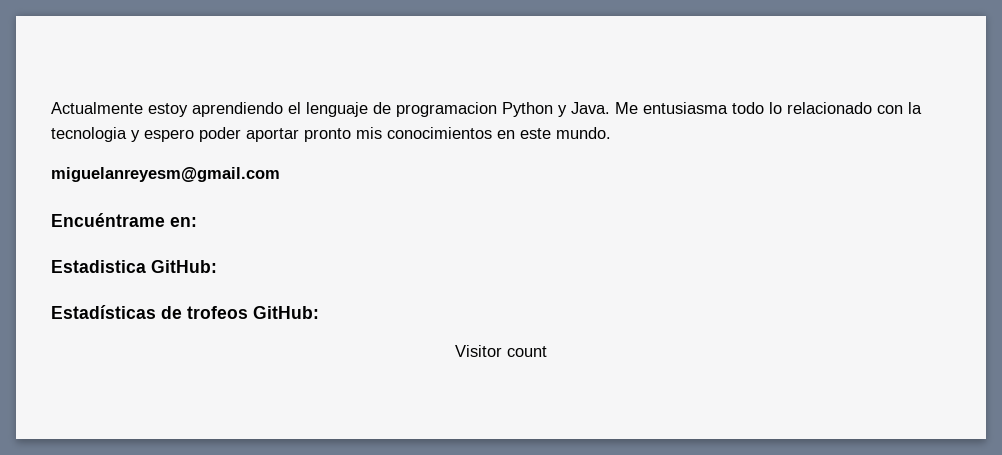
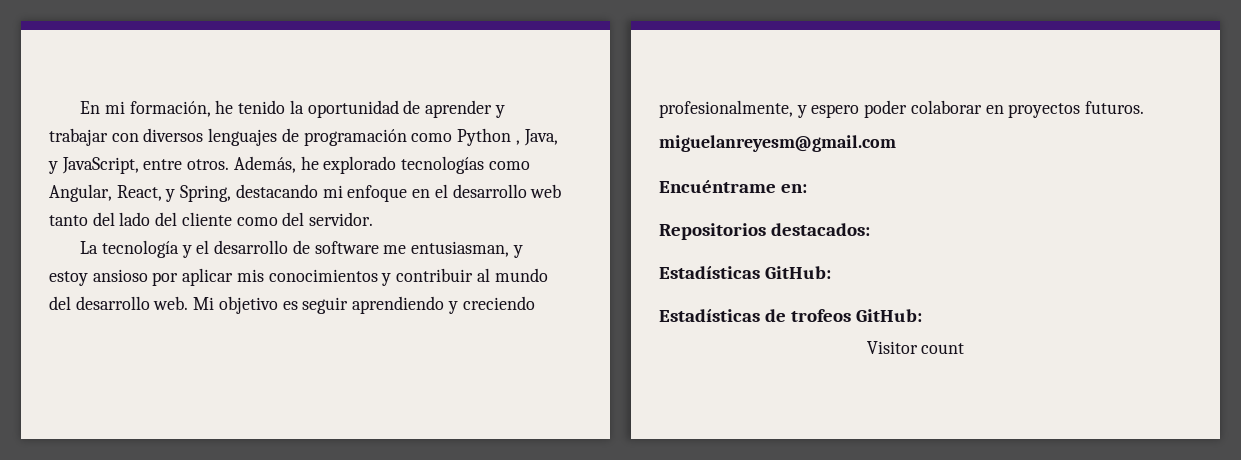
- Actualmente estoy aprendiendo el lenguaje de programacion Python y Java. Me entusiasma todo lo relacionado con la tecnologia y espero poder aportar pronto mis conocimientos en este mundo.
+ En mi formación, he tenido la oportunidad de aprender y trabajar con diversos lenguajes de programación como Python , Java, y JavaScript, entre otros. Además, he explorado tecnologías como Angular, React, y Spring, destacando mi enfoque en el desarrollo web tanto del lado del cliente como del servidor.
+ La tecnología y el desarrollo de software me entusiasman, y estoy ansioso por aplicar mis conocimientos y contribuir al mundo del desarrollo web. Mi objetivo es seguir aprendiendo y creciendo profesionalmente, y espero poder colaborar en proyectos futuros.
- Estadistica GitHub:
+ Repositorios destacados:
+ Estadísticas GitHub:

